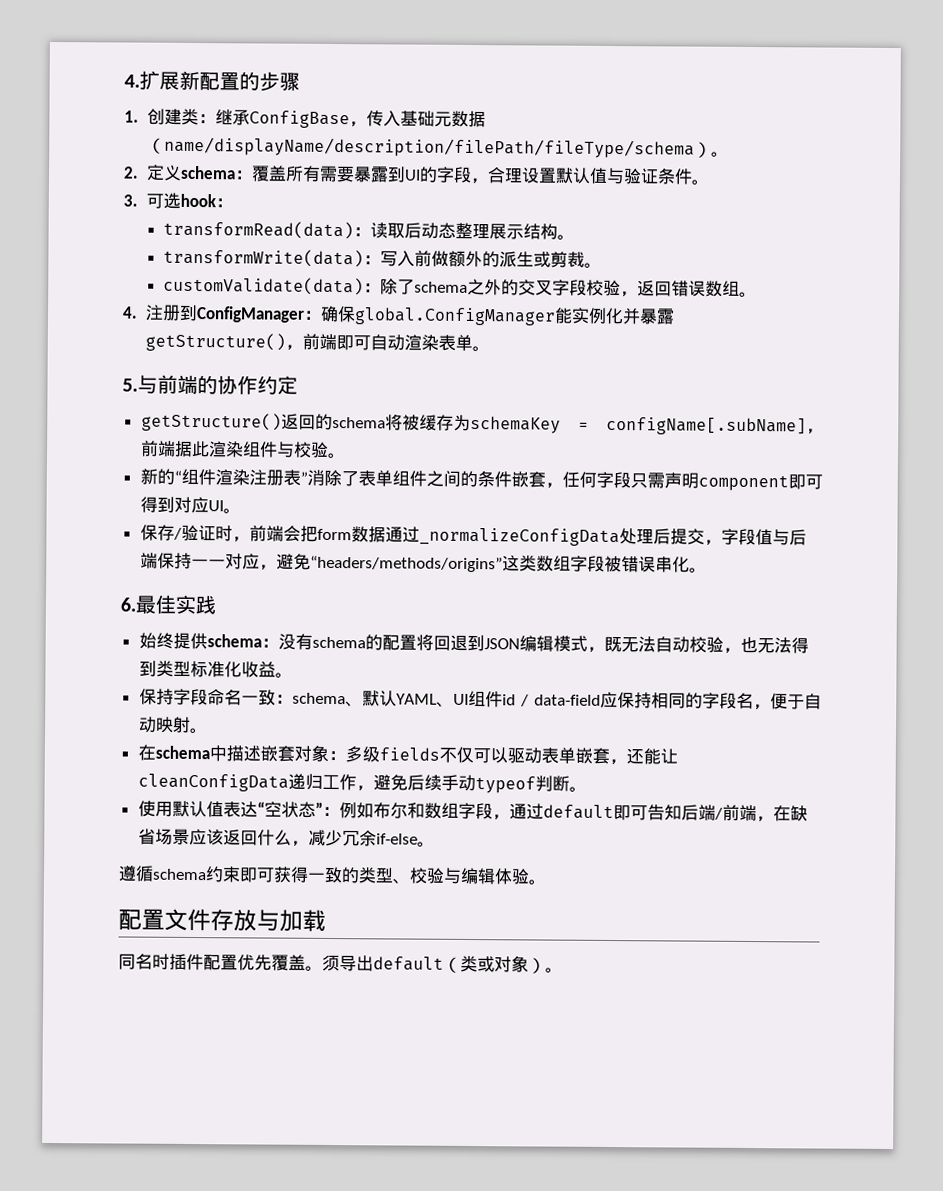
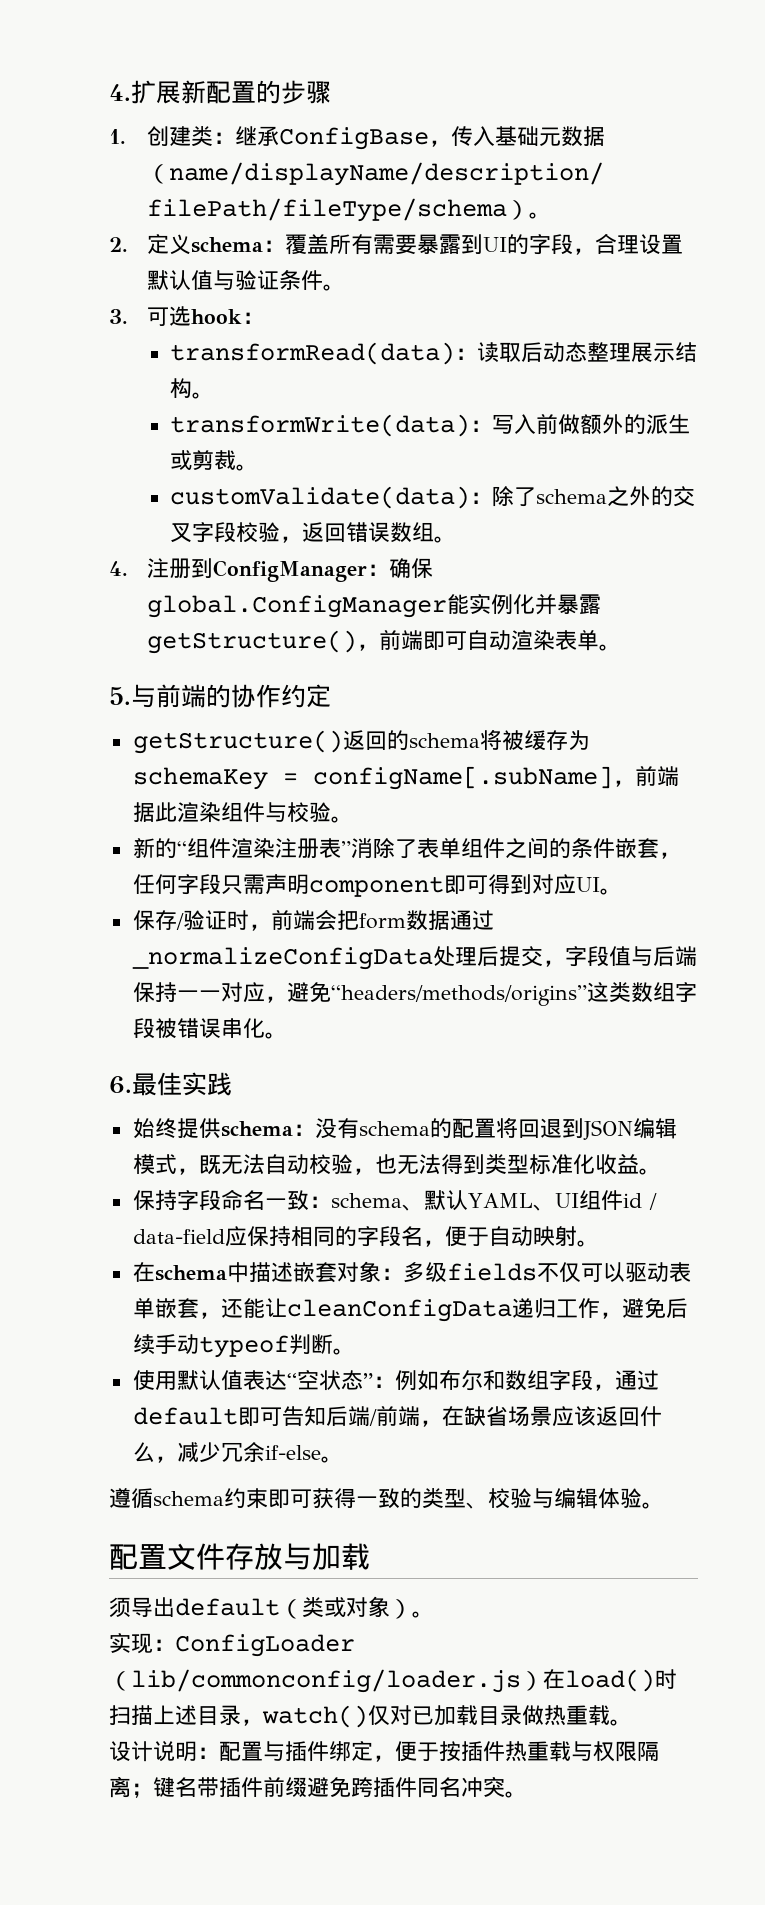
- 同名时插件配置优先覆盖。
+ 实现：ConfigLoader（lib/commonconfig/loader.js）在load()时扫描上述目录，watch()仅对已加载目录做热重载。
+ 设计说明：配置与插件绑定，便于按插件热重载与权限隔离；键名带插件前缀避免跨插件同名冲突。

